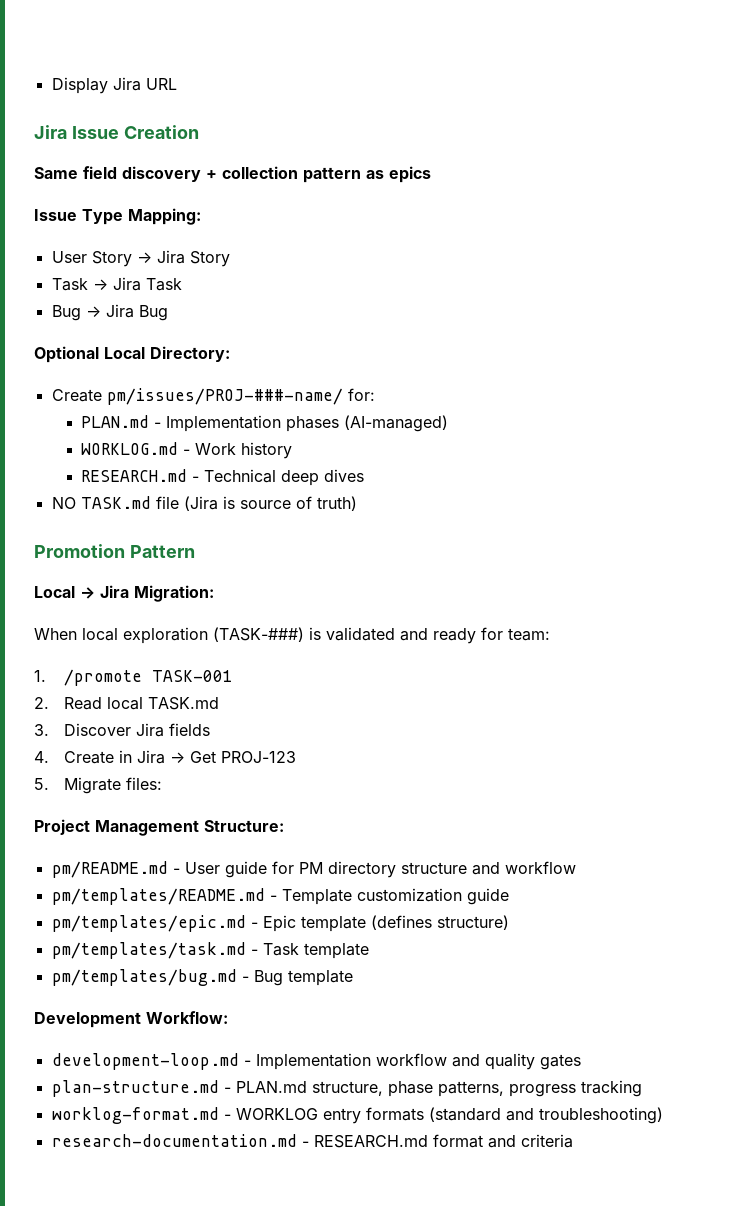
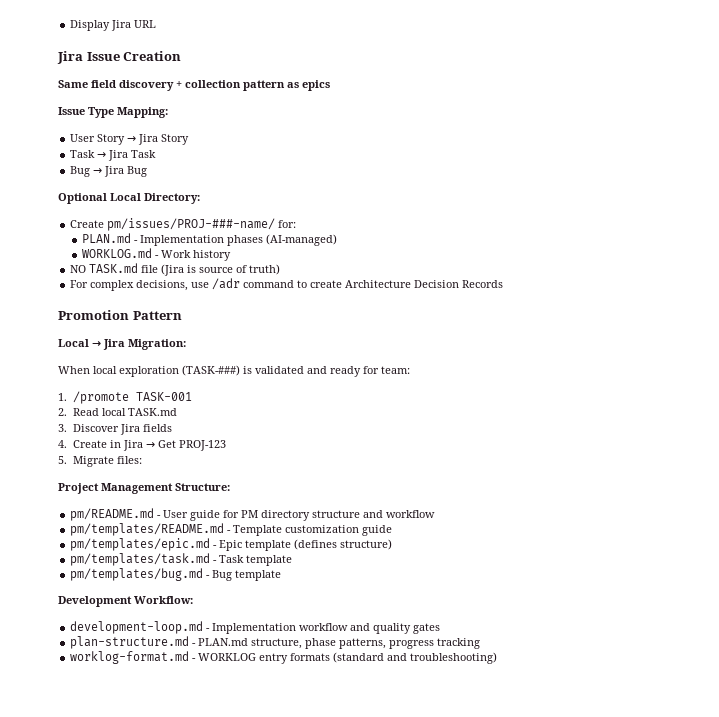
- RESEARCH.md - Technical deep dives
+ For complex decisions, use /adr command to create Architecture Decision Records
- research-documentation.md - RESEARCH.md format and criteria

